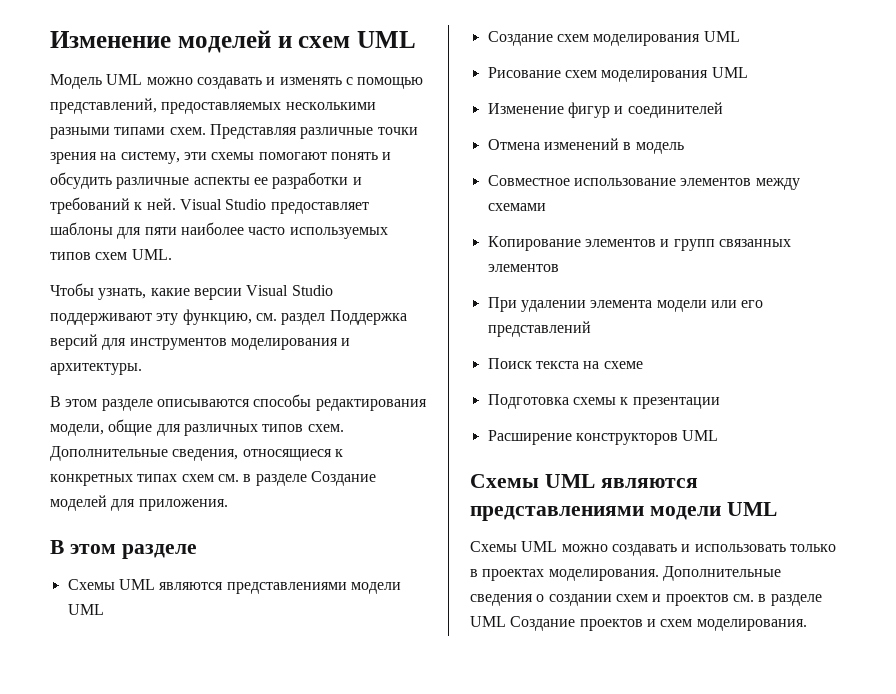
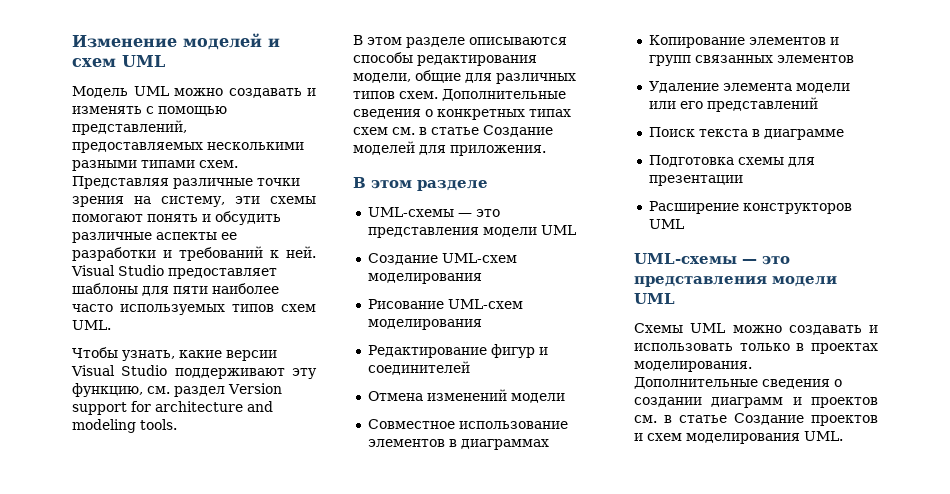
- Чтобы узнать, какие версии Visual Studio поддерживают эту функцию, см. раздел Поддержка версий для инструментов моделирования и архитектуры.
+ Чтобы узнать, какие версии Visual Studio поддерживают эту функцию, см. раздел Version support for architecture and modeling tools.
- Дополнительные сведения, относящиеся к конкретных типах схем см. в разделе Создание моделей для приложения.
+ Дополнительные сведения о конкретных типах схем см. в статье Создание моделей для приложения.
  В этом разделе
- Схемы UML являются представлениями модели UML
+ UML-схемы — это представления модели UML
- Создание схем моделирования UML
+ Создание UML-схем моделирования
- Рисование схем моделирования UML
- Изменение фигур и соединителей
+ Рисование UML-схем моделирования
+ Редактирование фигур и соединителей
- Отмена изменений в модель
+ Отмена изменений модели
- Совместное использование элементов между схемами
+ Совместное использование элементов в диаграммах
- При удалении элемента модели или его представлений
+ Удаление элемента модели или его представлений
- Поиск текста на схеме
+ Поиск текста в диаграмме
- Подготовка схемы к презентации
+ Подготовка схемы для презентации
  Расширение конструкторов UML
- Схемы UML являются представлениями модели UML
+ UML-схемы — это представления модели UML
- Дополнительные сведения о создании схем и проектов см. в разделе UML Создание проектов и схем моделирования.
+ Дополнительные сведения о создании диаграмм и проектов см. в статье Создание проектов и схем моделирования UML.

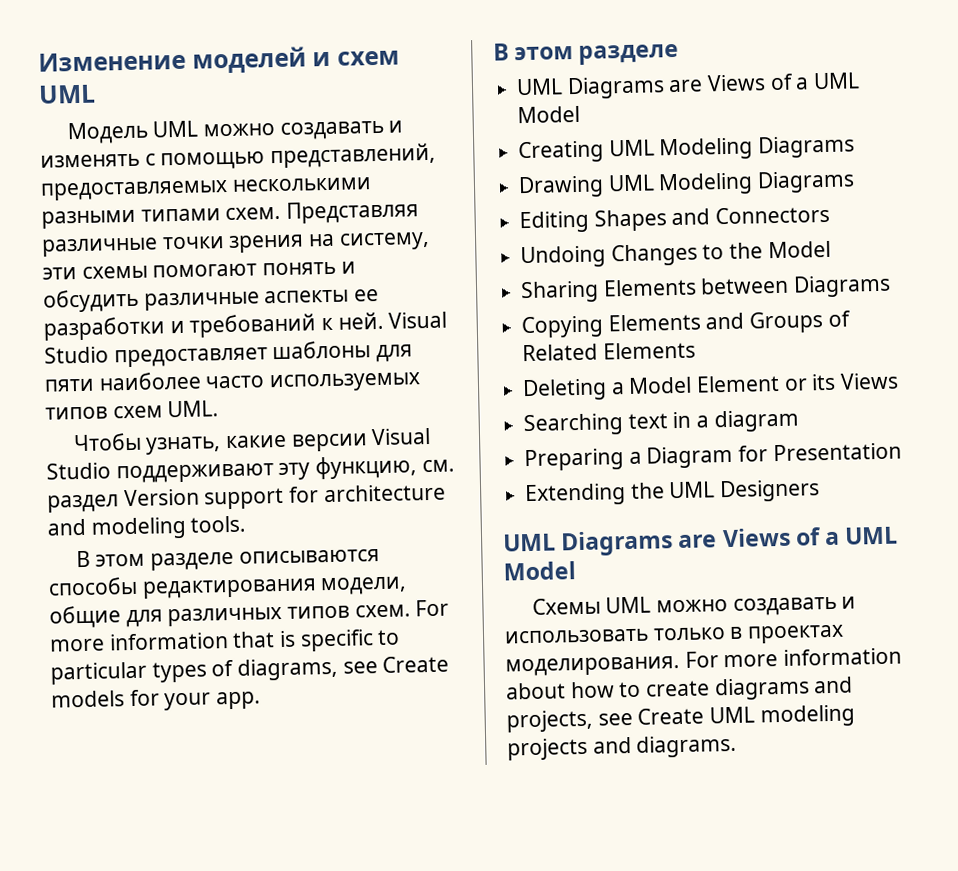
- Дополнительные сведения о конкретных типах схем см. в статье Создание моделей для приложения.
+ For more information that is specific to particular types of diagrams, see Create models for your app.
  В этом разделе
- UML-схемы — это представления модели UML
- Создание UML-схем моделирования
- Рисование UML-схем моделирования
- Редактирование фигур и соединителей
- Отмена изменений модели
- Совместное использование элементов в диаграммах
- Копирование элементов и групп связанных элементов
- Удаление элемента модели или его представлений
- Поиск текста в диаграмме
- Подготовка схемы для презентации
- Расширение конструкторов UML
- UML-схемы — это представления модели UML
+ UML Diagrams are Views of a UML Model
+ Creating UML Modeling Diagrams
+ Drawing UML Modeling Diagrams
+ Editing Shapes and Connectors
+ Undoing Changes to the Model
+ Sharing Elements between Diagrams
+ Copying Elements and Groups of Related Elements
+ Deleting a Model Element or its Views
+ Searching text in a diagram
+ Preparing a Diagram for Presentation
+ Extending the UML Designers
+ UML Diagrams are Views of a UML Model
- Дополнительные сведения о создании диаграмм и проектов см. в статье Создание проектов и схем моделирования UML.
+ For more information about how to create diagrams and projects, see Create UML modeling projects and diagrams.

